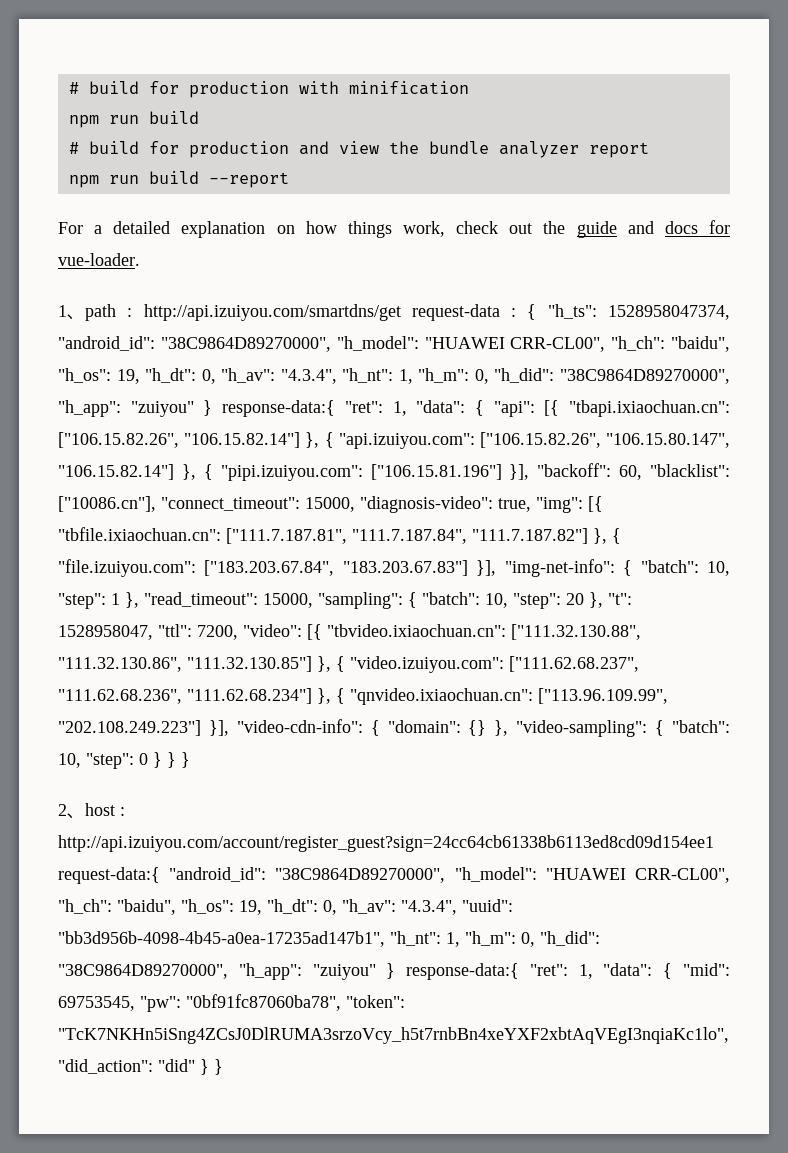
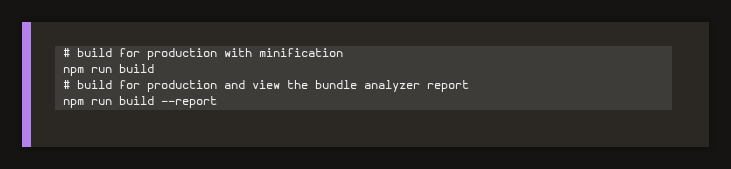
- For a detailed explanation on how things work, check out the guide and docs for vue-loader.
- 1、path : http://api.izuiyou.com/smartdns/get request-data : { "h_ts": 1528958047374, "android_id": "38C9864D89270000", "h_model": "HUAWEI CRR-CL00", "h_ch": "baidu", "h_os": 19, "h_dt": 0, "h_av": "4.3.4", "h_nt": 1, "h_m": 0, "h_did": "38C9864D89270000", "h_app": "zuiyou" } response-data:{ "ret": 1, "data": { "api": [{ "tbapi.ixiaochuan.cn": ["106.15.82.26", "106.15.82.14"] }, { "api.izuiyou.com": ["106.15.82.26", "106.15.80.147", "106.15.82.14"] }, { "pipi.izuiyou.com": ["106.15.81.196"] }], "backoff": 60, "blacklist": ["10086.cn"], "connect_timeout": 15000, "diagnosis-video": true, "img": [{ "tbfile.ixiaochuan.cn": ["111.7.187.81", "111.7.187.84", "111.7.187.82"] }, { "file.izuiyou.com": ["183.203.67.84", "183.203.67.83"] }], "img-net-info": { "batch": 10, "step": 1 }, "read_timeout": 15000, "sampling": { "batch": 10, "step": 20 }, "t": 1528958047, "ttl": 7200, "video": [{ "tbvideo.ixiaochuan.cn": ["111.32.130.88", "111.32.130.86", "111.32.130.85"] }, { "video.izuiyou.com": ["111.62.68.237", "111.62.68.236", "111.62.68.234"] }, { "qnvideo.ixiaochuan.cn": ["113.96.109.99", "202.108.249.223"] }], "video-cdn-info": { "domain": {} }, "video-sampling": { "batch": 10, "step": 0 } } }
- 2、host : http://api.izuiyou.com/account/register_guest?sign=24cc64cb61338b6113ed8cd09d154ee1 request-data:{ "android_id": "38C9864D89270000", "h_model": "HUAWEI CRR-CL00", "h_ch": "baidu", "h_os": 19, "h_dt": 0, "h_av": "4.3.4", "uuid": "bb3d956b-4098-4b45-a0ea-17235ad147b1", "h_nt": 1, "h_m": 0, "h_did": "38C9864D89270000", "h_app": "zuiyou" } response-data:{ "ret": 1, "data": { "mid": 69753545, "pw": "0bf91fc87060ba78", "token": "TcK7NKHn5iSng4ZCsJ0DlRUMA3srzoVcy_h5t7rnbBn4xeYXF2xbtAqVEgI3nqiaKc1lo", "did_action": "did" } }

